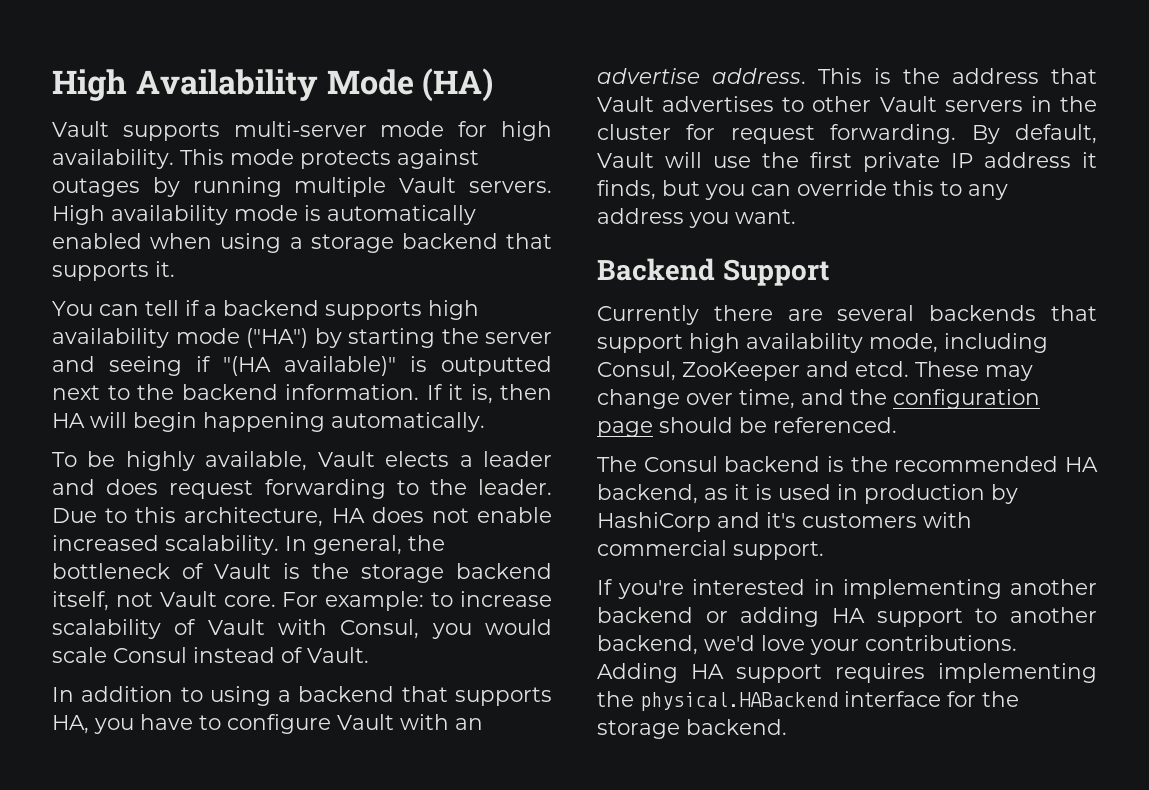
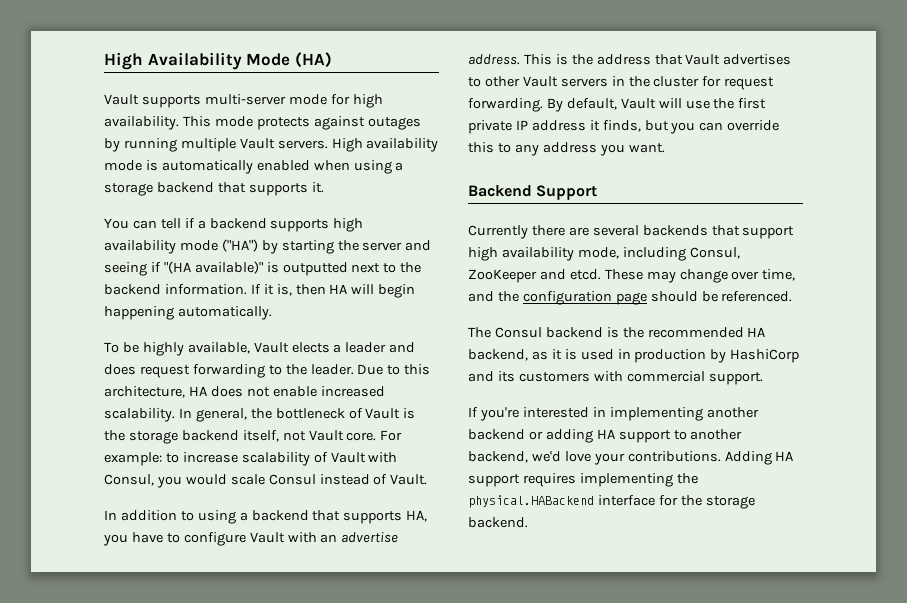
- The Consul backend is the recommended HA backend, as it is used in production by HashiCorp and it's customers with commercial support.
+ The Consul backend is the recommended HA backend, as it is used in production by HashiCorp and its customers with commercial support.

